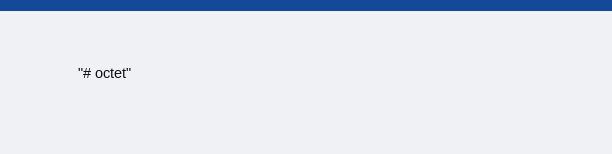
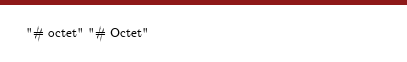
- "# octet"
+ "# octet" "# Octet"

